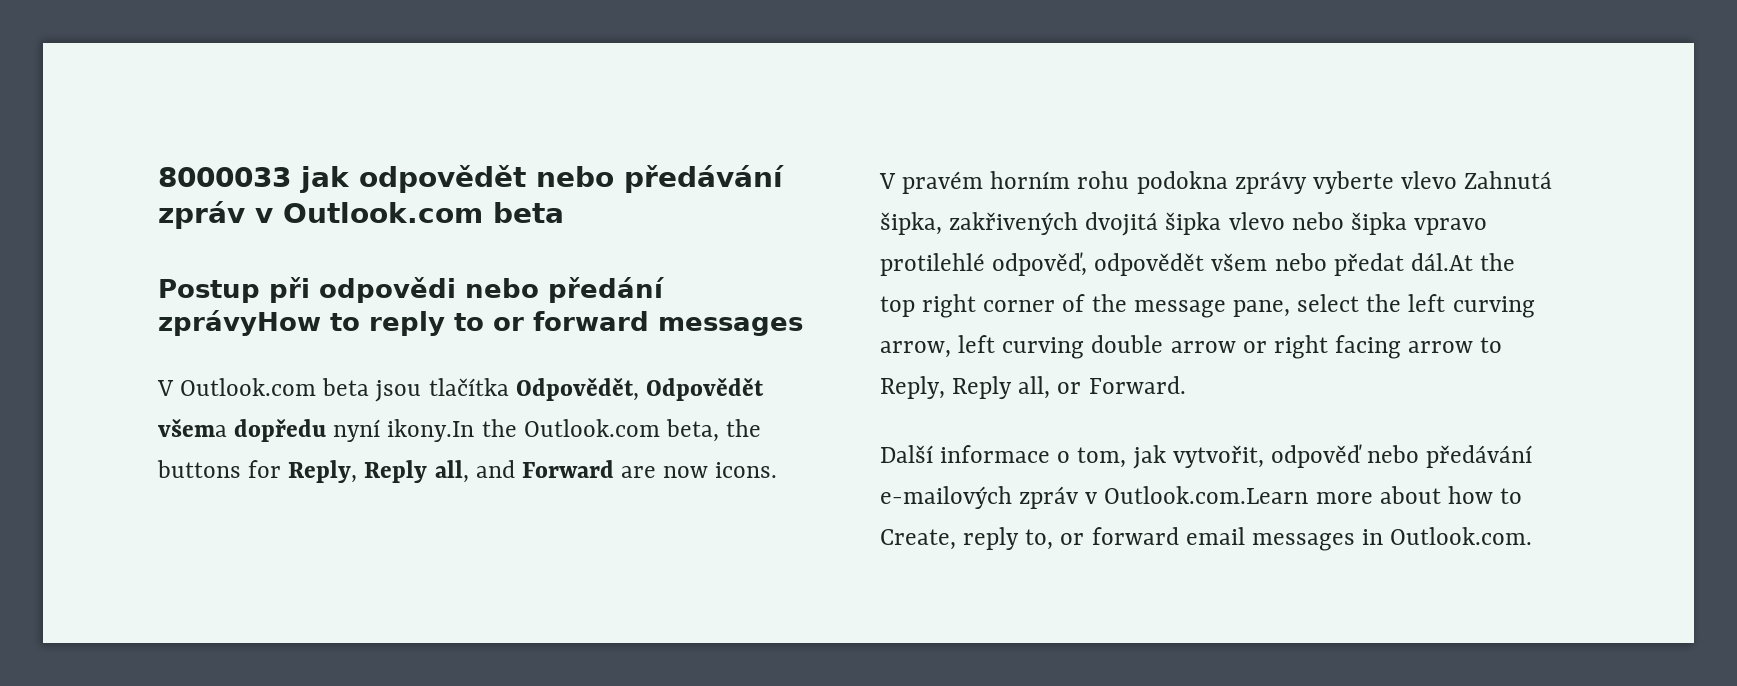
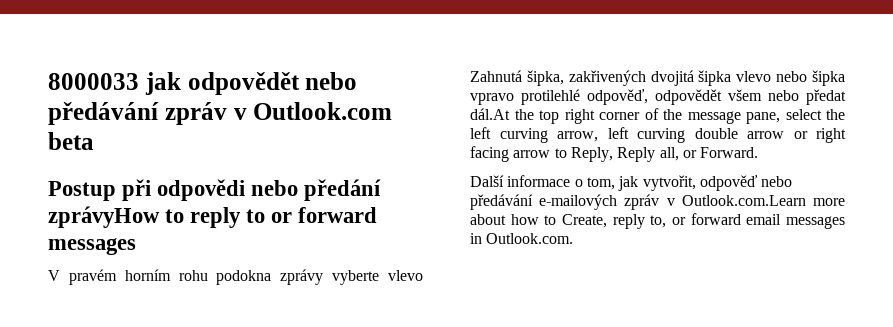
- V Outlook.com beta jsou tlačítka Odpovědět, Odpovědět všema dopředu nyní ikony.In the Outlook.com beta, the buttons for Reply, Reply all, and Forward are now icons.

